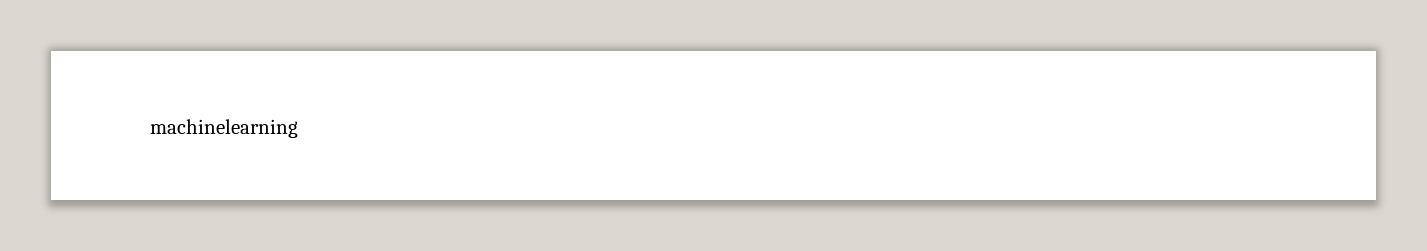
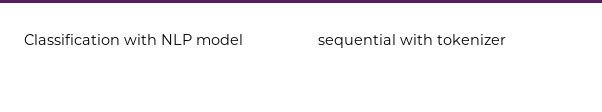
- machinelearning
+ Classification with NLP model sequential with tokenizer

